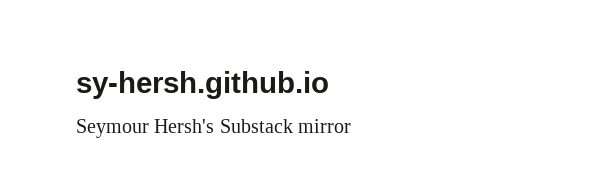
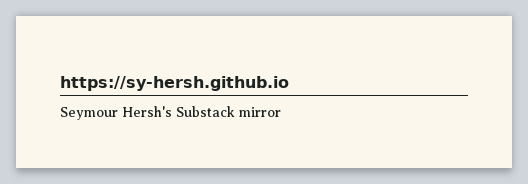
- sy-hersh.github.io
+ https://sy-hersh.github.io

